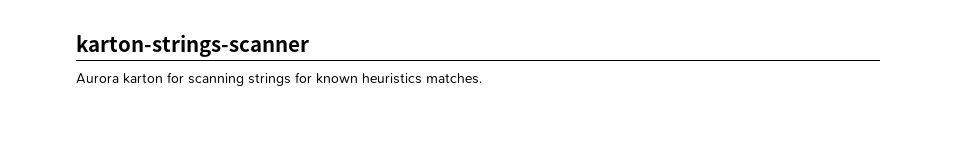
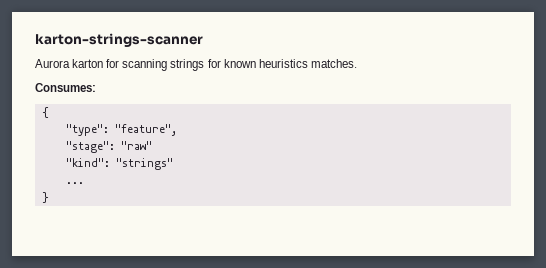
+ Consumes:
+ {
+ "type": "feature",
+ "stage": "raw"
+ "kind": "strings"
+ ...
+ }

